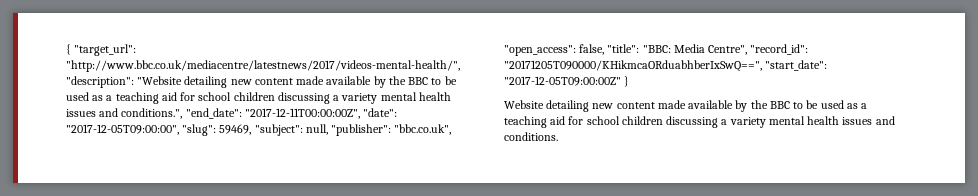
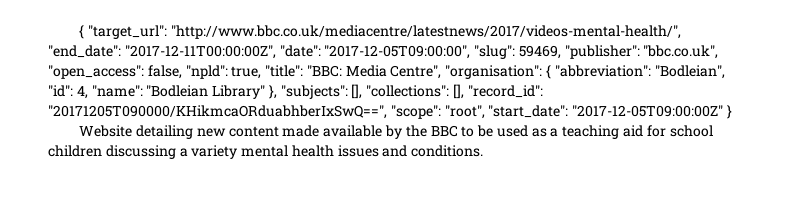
- { "target_url": "http://www.bbc.co.uk/mediacentre/latestnews/2017/videos-mental-health/", "description": "Website detailing new content made available by the BBC to be used as a teaching aid for school children discussing a variety mental health issues and conditions.", "end_date": "2017-12-11T00:00:00Z", "date": "2017-12-05T09:00:00", "slug": 59469, "subject": null, "publisher": "bbc.co.uk", "open_access": false, "title": "BBC: Media Centre", "record_id": "20171205T090000/KHikmcaORduabhberIxSwQ==", "start_date": "2017-12-05T09:00:00Z" }
+ { "target_url": "http://www.bbc.co.uk/mediacentre/latestnews/2017/videos-mental-health/", "end_date": "2017-12-11T00:00:00Z", "date": "2017-12-05T09:00:00", "slug": 59469, "publisher": "bbc.co.uk", "open_access": false, "npld": true, "title": "BBC: Media Centre", "organisation": { "abbreviation": "Bodleian", "id": 4, "name": "Bodleian Library" }, "subjects": [], "collections": [], "record_id": "20171205T090000/KHikmcaORduabhberIxSwQ==", "scope": "root", "start_date": "2017-12-05T09:00:00Z" }

